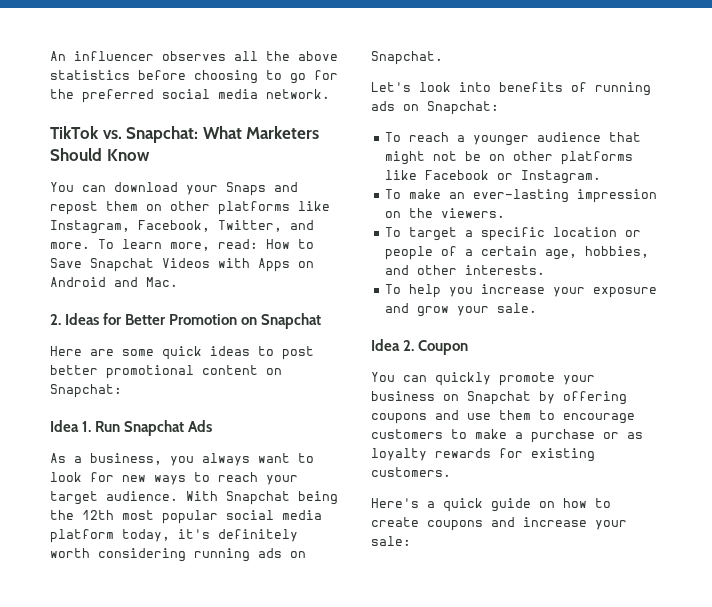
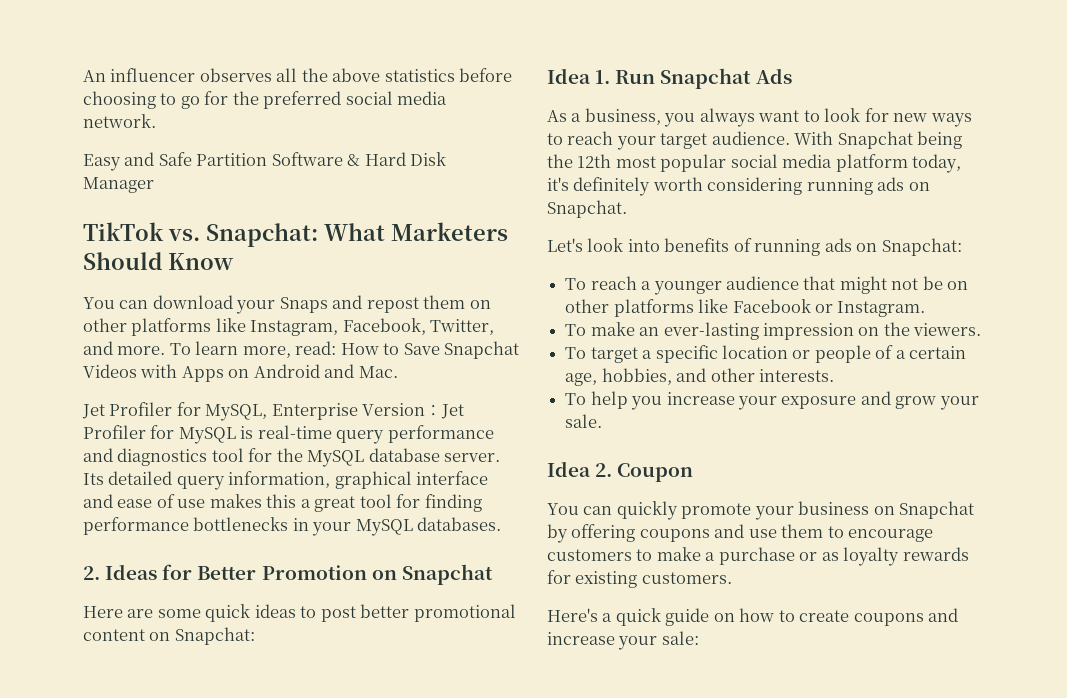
+ Easy and Safe Partition Software & Hard Disk Manager
+ Jet Profiler for MySQL, Enterprise Version：Jet Profiler for MySQL is real-time query performance and diagnostics tool for the MySQL database server. Its detailed query information, graphical interface and ease of use makes this a great tool for finding performance bottlenecks in your MySQL databases.

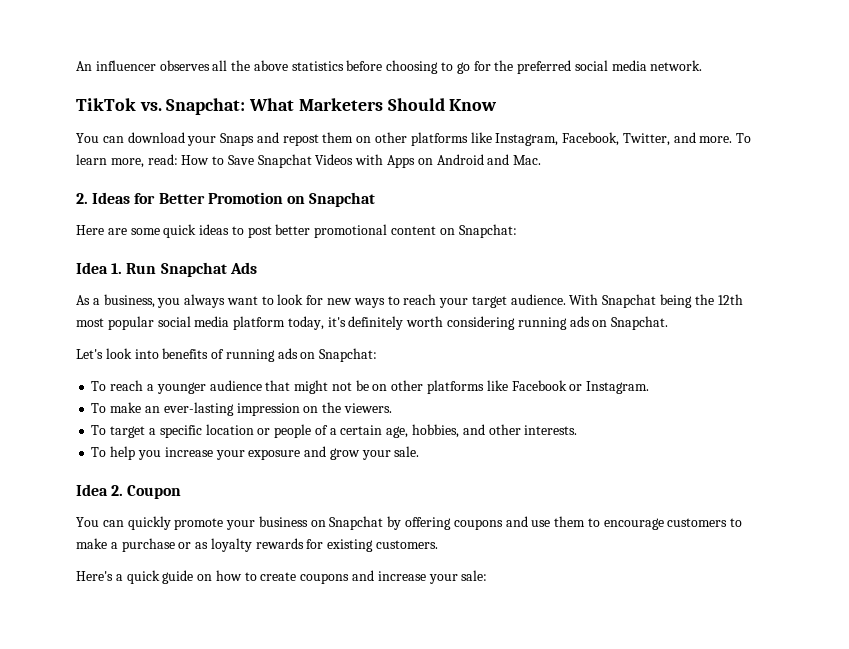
- Easy and Safe Partition Software & Hard Disk Manager
- Jet Profiler for MySQL, Enterprise Version：Jet Profiler for MySQL is real-time query performance and diagnostics tool for the MySQL database server. Its detailed query information, graphical interface and ease of use makes this a great tool for finding performance bottlenecks in your MySQL databases.

